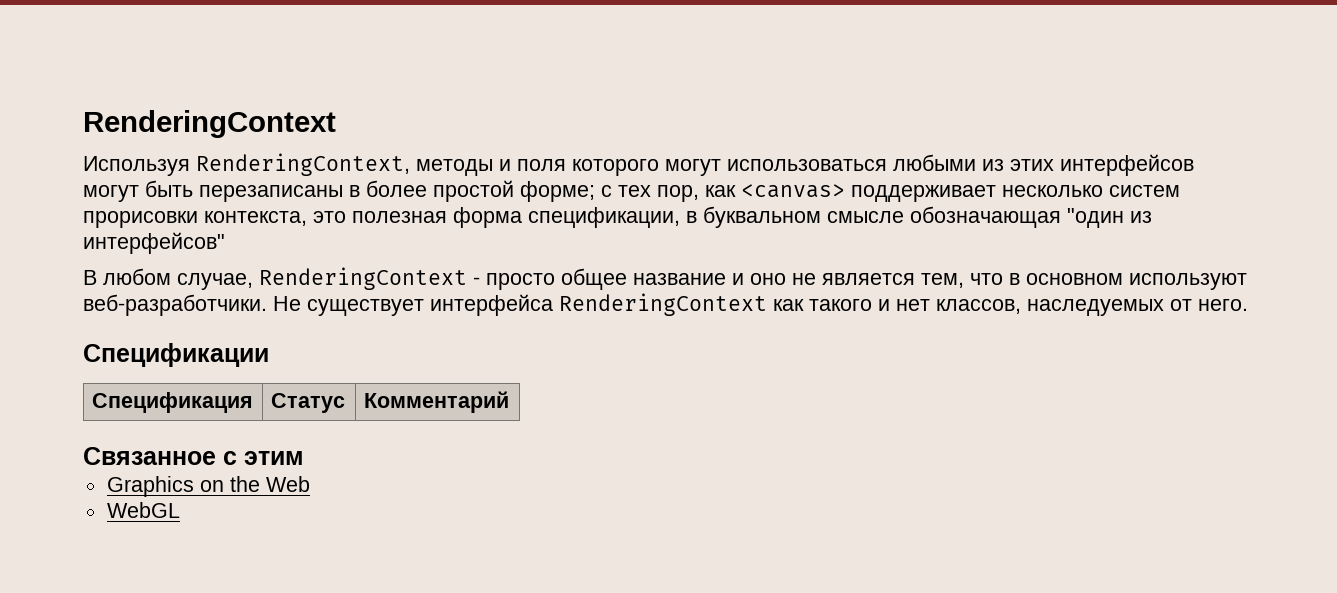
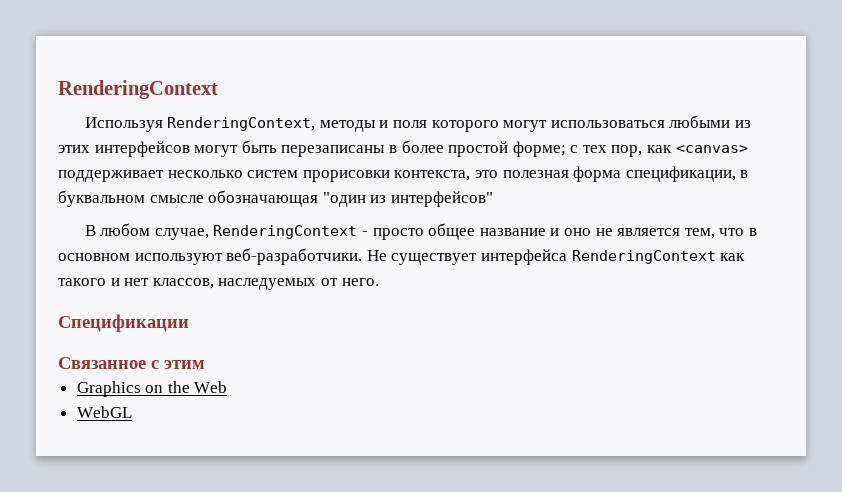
- Спецификация | Статус | Комментарий

